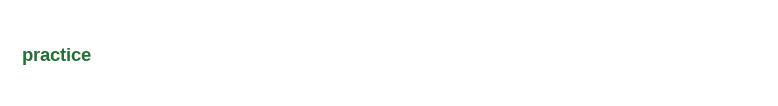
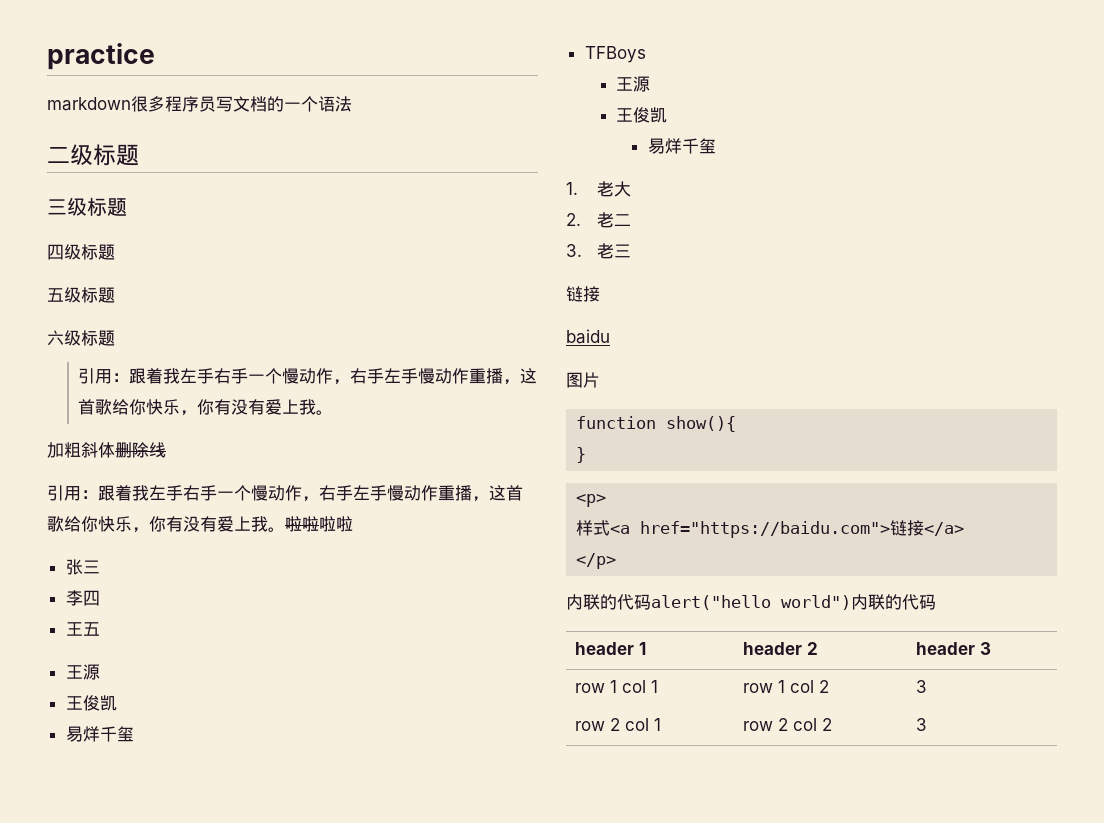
+ markdown很多程序员写文档的一个语法
+ 二级标题
+ 三级标题
+ 四级标题
+ 五级标题
+ 六级标题
+ 引用：跟着我左手右手一个慢动作，右手左手慢动作重播，这首歌给你快乐，你有没有爱上我。
+ 加粗斜体删除线
+ 引用：跟着我左手右手一个慢动作，右手左手慢动作重播，这首歌给你快乐，你有没有爱上我。啦啦啦啦
+ 张三
+ 李四
+ 王五
+ 王源
+ 王俊凯
+ 易烊千玺
+ TFBoys
+ 王源
+ 王俊凯
+ 易烊千玺
+ 1.老大
+ 2.老二
+ 3.老三
+ 链接
+ baidu
+ 图片
+ function show(){
+ }
+ <p>
+ 样式<a href="https://baidu.com">链接</a>
+ </p>
+ 内联的代码alert("hello world")内联的代码
+ header 1 | header 2 | header 3
+ row 1 col 1 | row 1 col 2 | 3
+ row 2 col 1 | row 2 col 2 | 3

